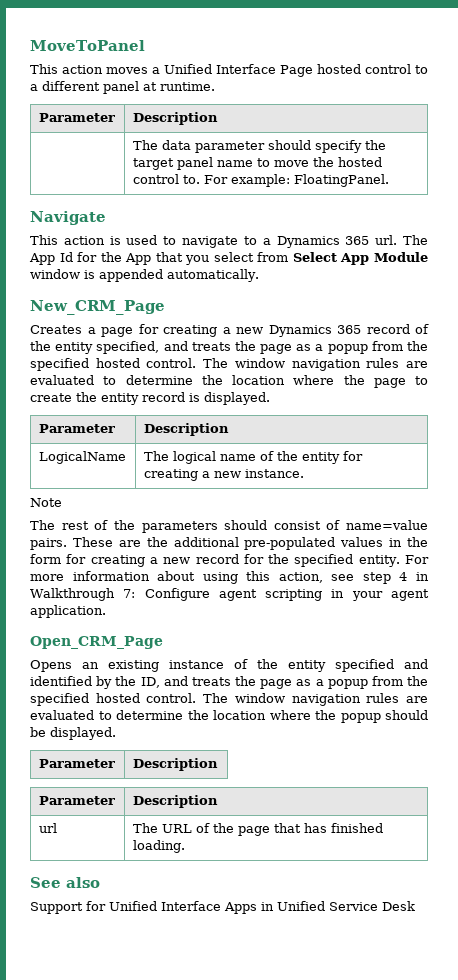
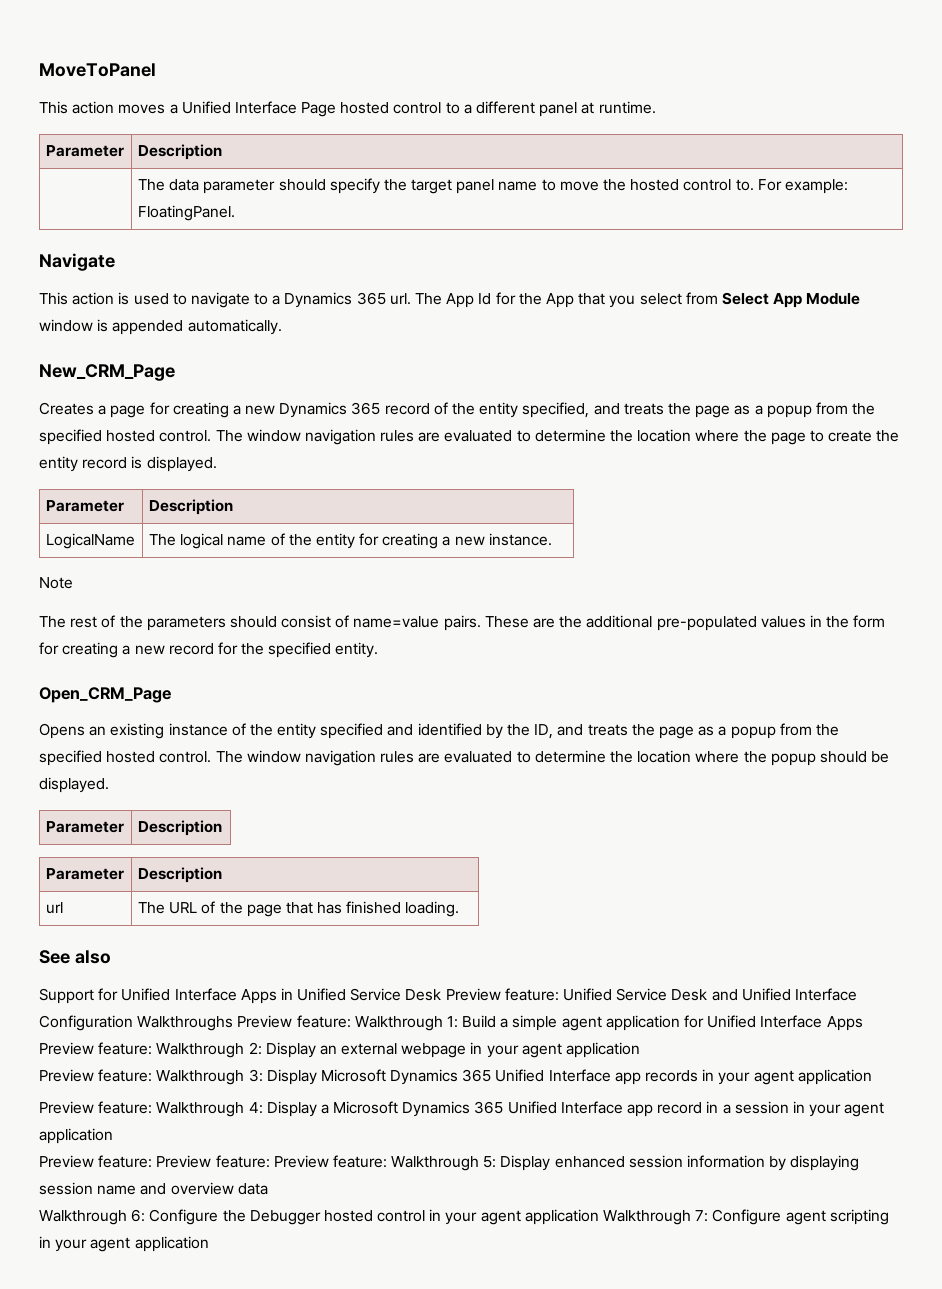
- For more information about using this action, see step 4 in Walkthrough 7: Configure agent scripting in your agent application.
- Support for Unified Interface Apps in Unified Service Desk
+ Support for Unified Interface Apps in Unified Service Desk Preview feature: Unified Service Desk and Unified Interface Configuration Walkthroughs Preview feature: Walkthrough 1: Build a simple agent application for Unified Interface Apps Preview feature: Walkthrough 2: Display an external webpage in your agent application
+ Preview feature: Walkthrough 3: Display Microsoft Dynamics 365 Unified Interface app records in your agent application
+ Preview feature: Walkthrough 4: Display a Microsoft Dynamics 365 Unified Interface app record in a session in your agent application
+ Preview feature: Preview feature: Preview feature: Walkthrough 5: Display enhanced session information by displaying session name and overview data
+ Walkthrough 6: Configure the Debugger hosted control in your agent application Walkthrough 7: Configure agent scripting in your agent application

